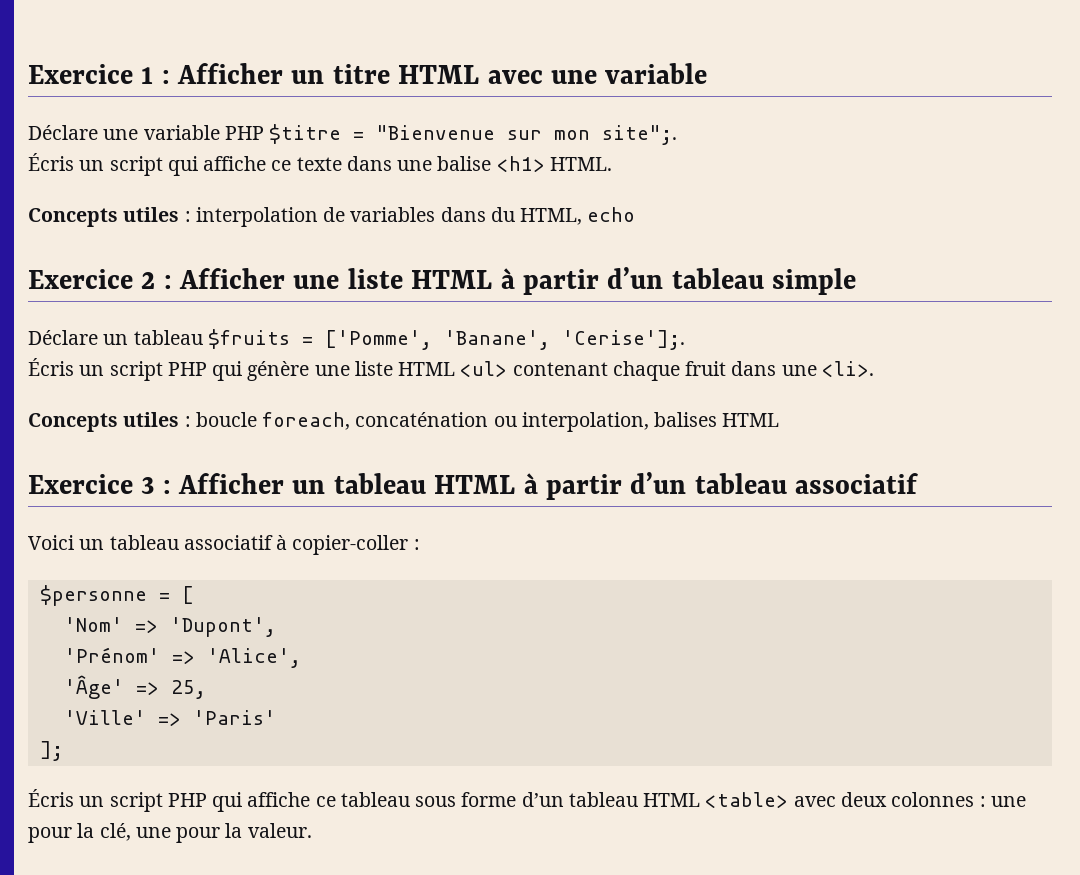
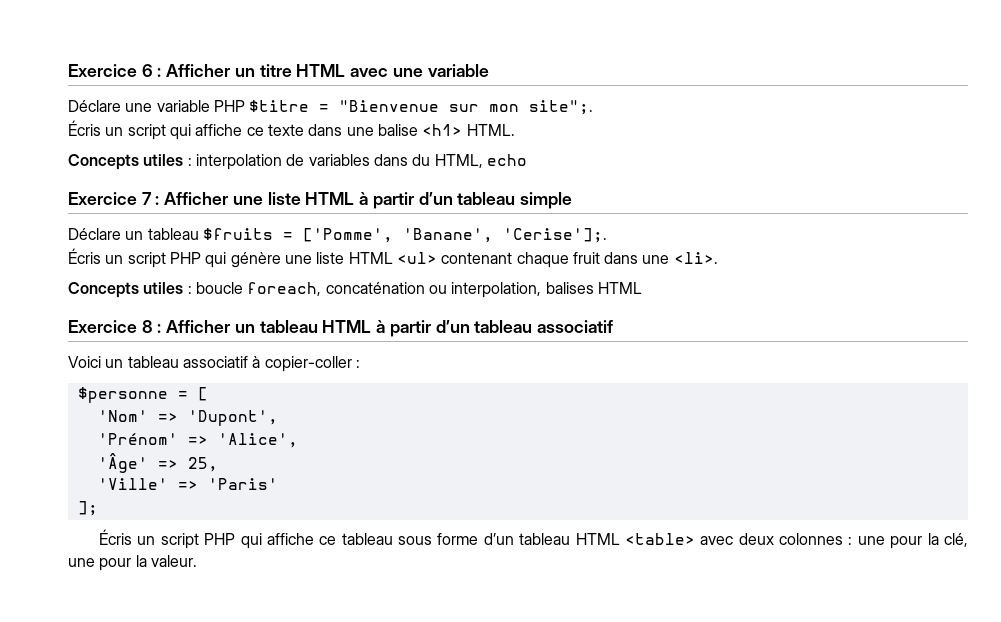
- Exercice 1 : Afficher un titre HTML avec une variable
+ Exercice 6 : Afficher un titre HTML avec une variable
- Exercice 2 : Afficher une liste HTML à partir d’un tableau simple
+ Exercice 7 : Afficher une liste HTML à partir d’un tableau simple
- Exercice 3 : Afficher un tableau HTML à partir d’un tableau associatif
+ Exercice 8 : Afficher un tableau HTML à partir d’un tableau associatif

